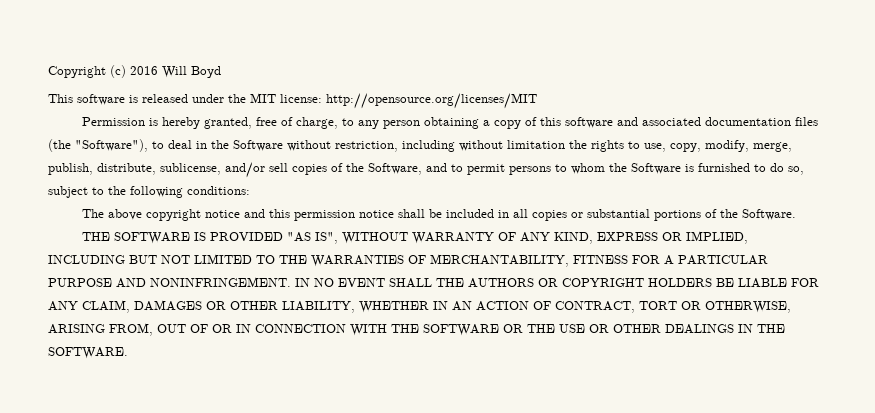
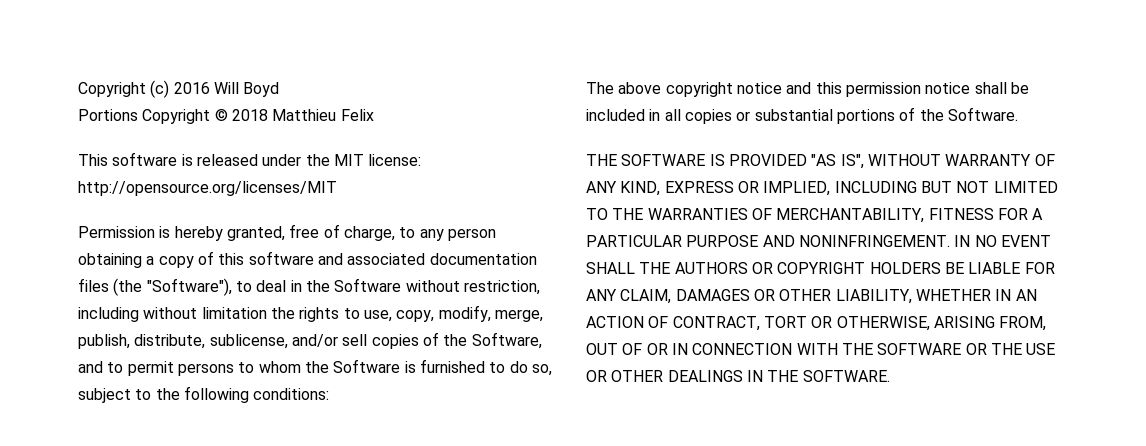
+ Portions Copyright © 2018 Matthieu Felix

